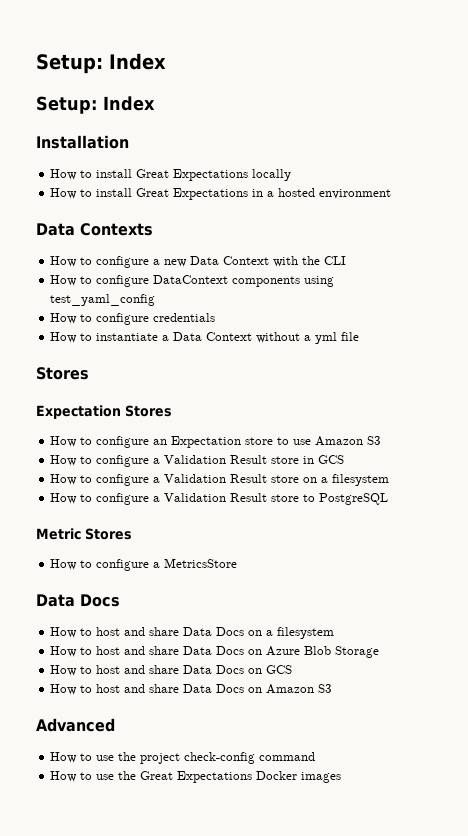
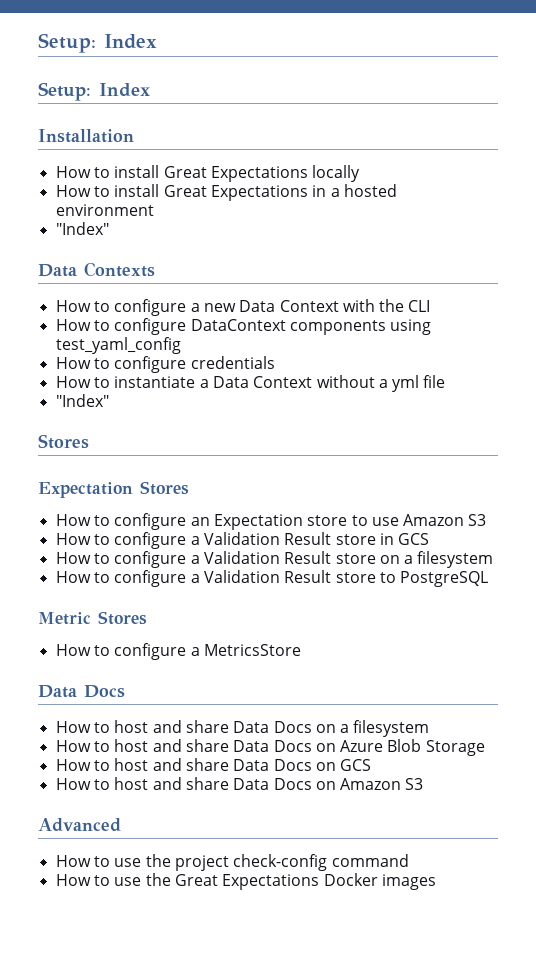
  How to install Great Expectations in a hosted environment
+ "Index"
  How to instantiate a Data Context without a yml file
+ "Index"

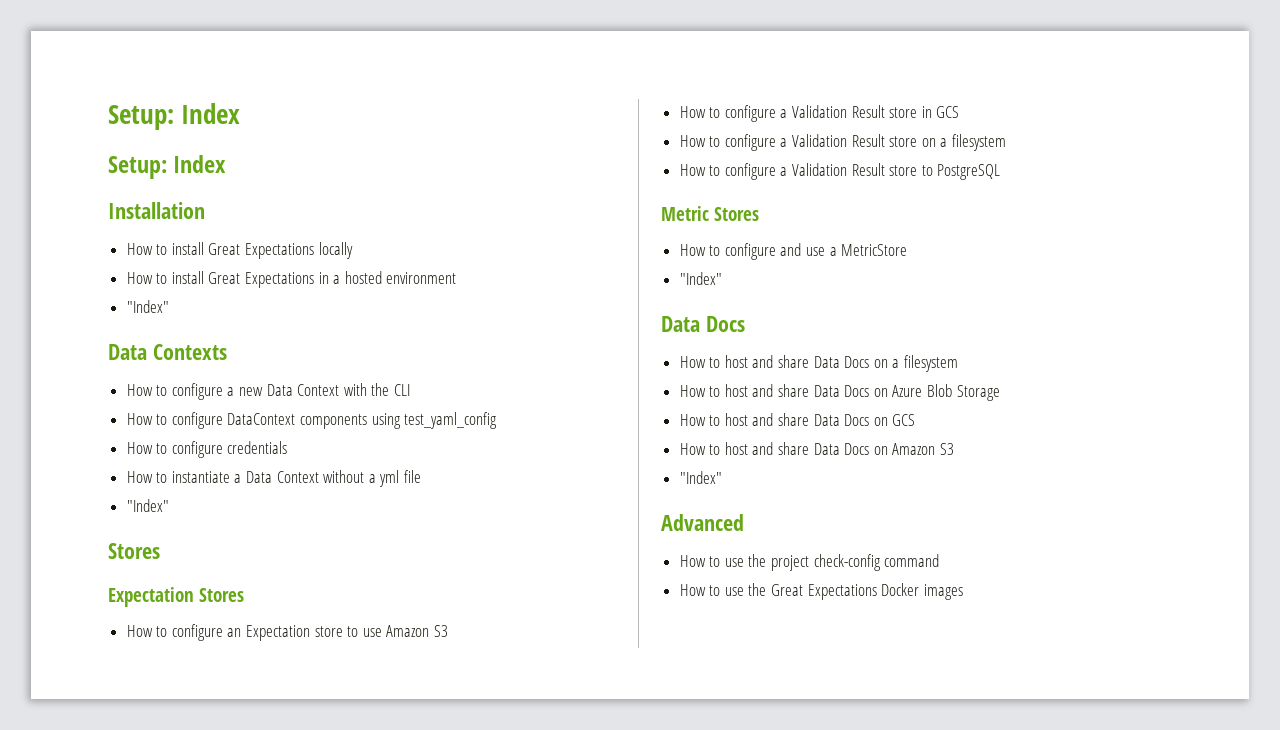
- How to configure a MetricsStore
+ How to configure and use a MetricStore
+ "Index"
  How to host and share Data Docs on Amazon S3
+ "Index"

